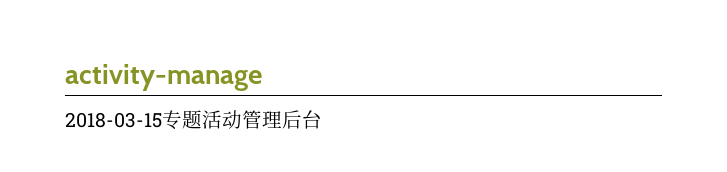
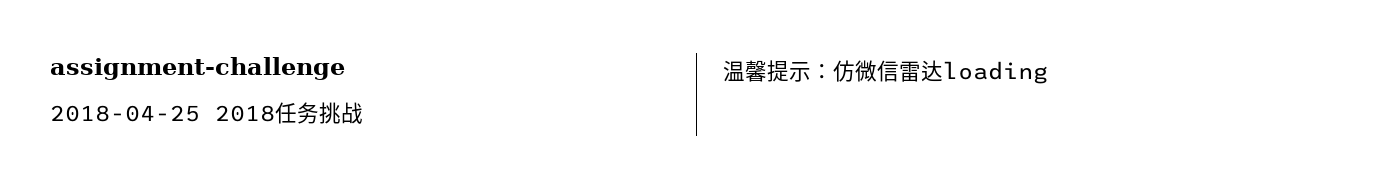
- activity-manage
- 2018-03-15专题活动管理后台
+ assignment-challenge
+ 2018-04-25 2018任务挑战
+ 温馨提示：仿微信雷达loading

